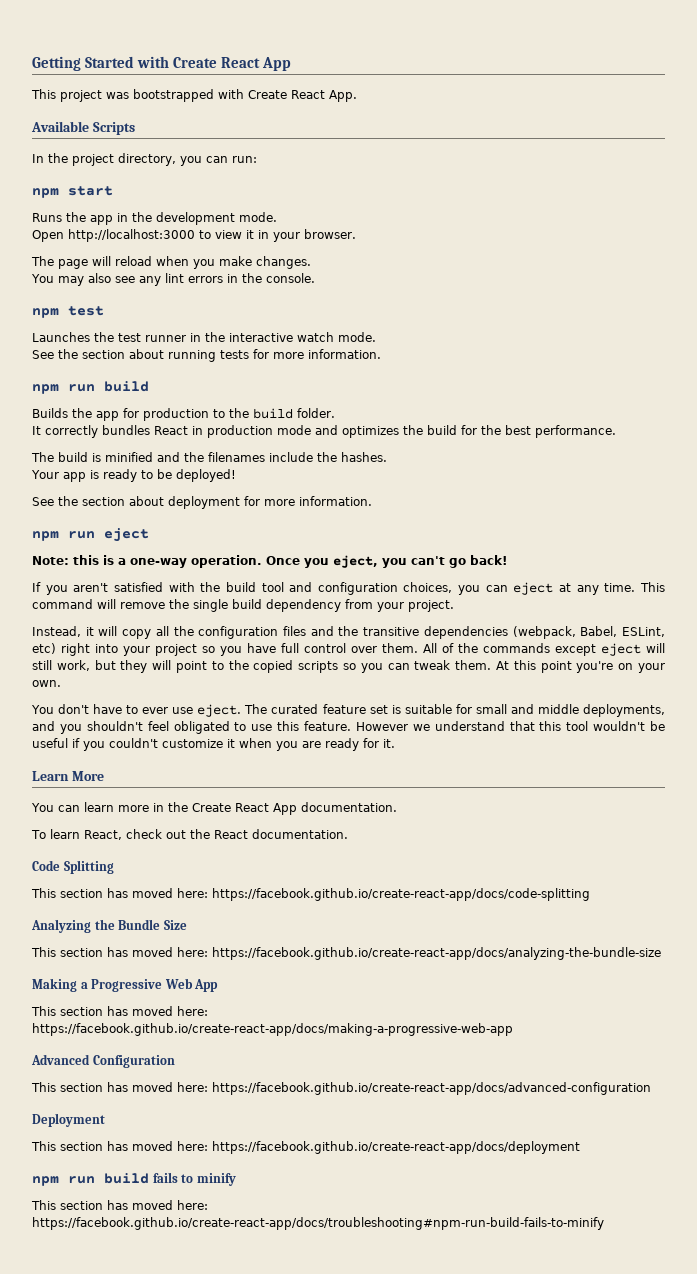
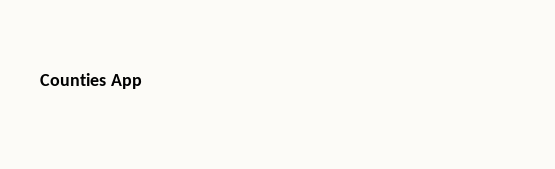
- Getting Started with Create React App
- This project was bootstrapped with Create React App.
- Available Scripts
- In the project directory, you can run:
- npm start
- Runs the app in the development mode.
- Open http://localhost:3000 to view it in your browser.
- The page will reload when you make changes.
- You may also see any lint errors in the console.
- npm test
- Launches the test runner in the interactive watch mode.
- See the section about running tests for more information.
- npm run build
- Builds the app for production to the build folder.
- It correctly bundles React in production mode and optimizes the build for the best performance.
- The build is minified and the filenames include the hashes.
- Your app is ready to be deployed!
- See the section about deployment for more information.
- npm run eject
- Note: this is a one-way operation. Once you eject, you can't go back!
- If you aren't satisfied with the build tool and configuration choices, you can eject at any time. This command will remove the single build dependency from your project.
- Instead, it will copy all the configuration files and the transitive dependencies (webpack, Babel, ESLint, etc) right into your project so you have full control over them. All of the commands except eject will still work, but they will point to the copied scripts so you can tweak them. At this point you're on your own.
- You don't have to ever use eject. The curated feature set is suitable for small and middle deployments, and you shouldn't feel obligated to use this feature. However we understand that this tool wouldn't be useful if you couldn't customize it when you are ready for it.
- Learn More
- You can learn more in the Create React App documentation.
- To learn React, check out the React documentation.
- Code Splitting
- This section has moved here: https://facebook.github.io/create-react-app/docs/code-splitting
- Analyzing the Bundle Size
- This section has moved here: https://facebook.github.io/create-react-app/docs/analyzing-the-bundle-size
- Making a Progressive Web App
- This section has moved here: https://facebook.github.io/create-react-app/docs/making-a-progressive-web-app
- Advanced Configuration
- This section has moved here: https://facebook.github.io/create-react-app/docs/advanced-configuration
- Deployment
- This section has moved here: https://facebook.github.io/create-react-app/docs/deployment
- npm run build fails to minify
- This section has moved here: https://facebook.github.io/create-react-app/docs/troubleshooting#npm-run-build-fails-to-minify
+ Counties App

